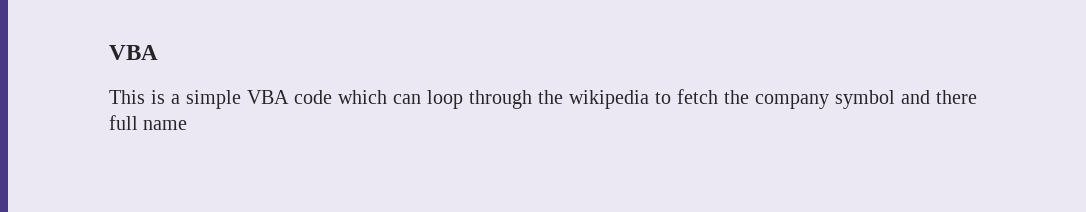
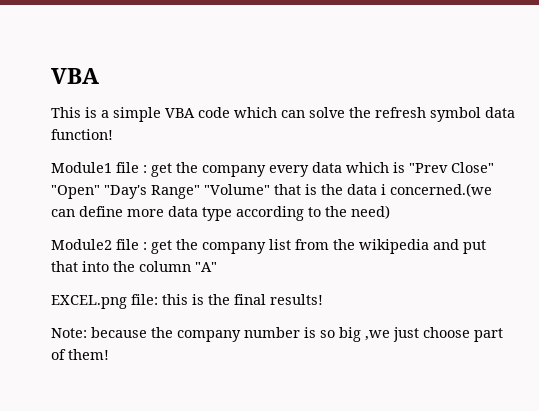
- This is a simple VBA code which can loop through the wikipedia to fetch the company symbol and there full name
+ This is a simple VBA code which can solve the refresh symbol data function!
+ Module1 file : get the company every data which is "Prev Close" "Open" "Day's Range" "Volume" that is the data i concerned.(we can define more data type according to the need)
+ Module2 file : get the company list from the wikipedia and put that into the column "A"
+ EXCEL.png file: this is the final results!
+ Note: because the company number is so big ,we just choose part of them!

